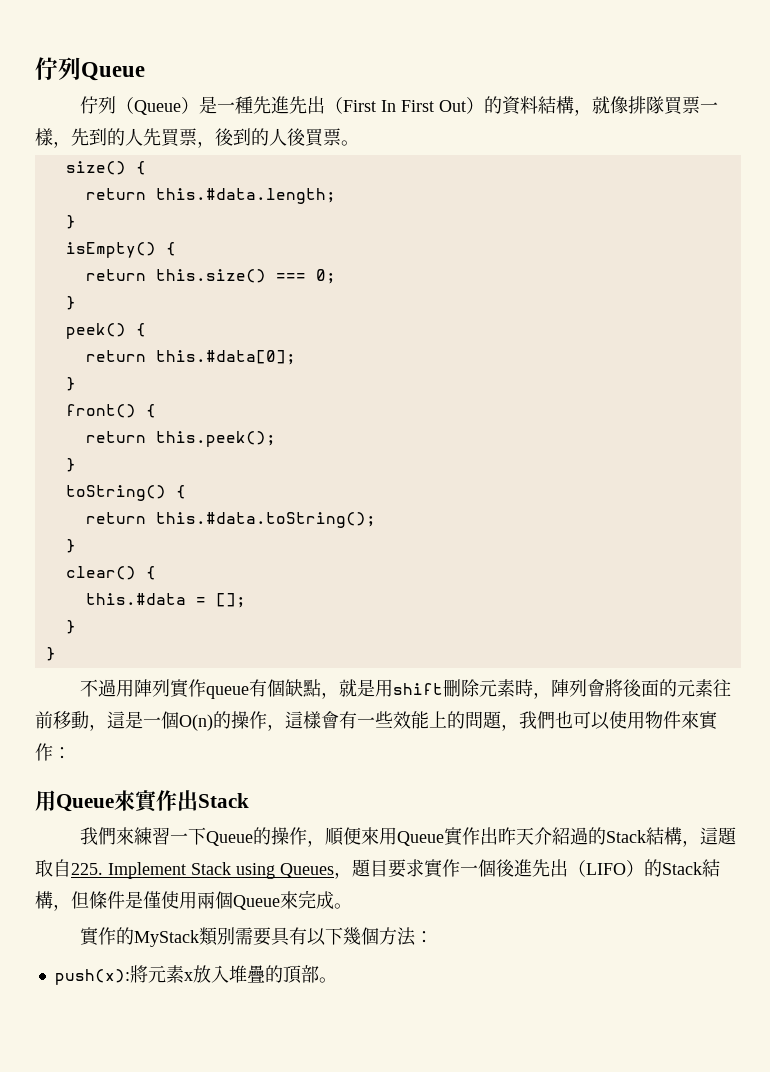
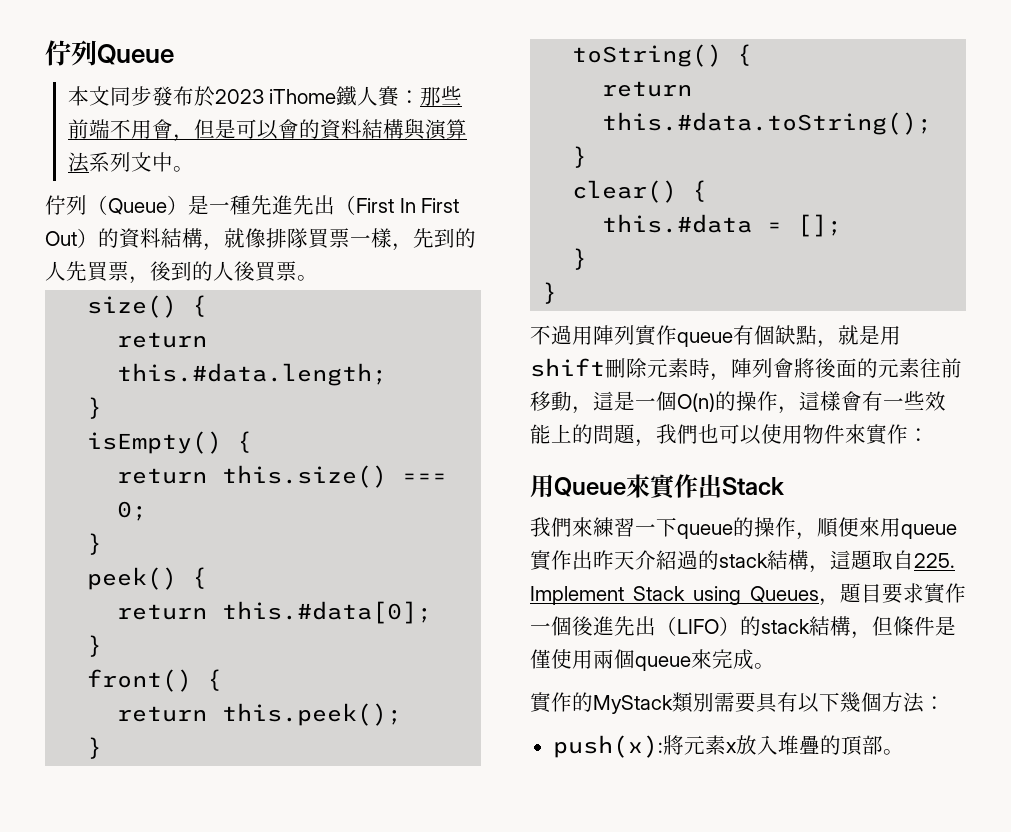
+ 本文同步發布於2023 iThome鐵人賽：那些前端不用會，但是可以會的資料結構與演算法系列文中。
- 我們來練習一下Queue的操作，順便來用Queue實作出昨天介紹過的Stack結構，這題取自225. Implement Stack using Queues，題目要求實作一個後進先出（LIFO）的Stack結構，但條件是僅使用兩個Queue來完成。
+ 我們來練習一下queue的操作，順便來用queue實作出昨天介紹過的stack結構，這題取自225. Implement Stack using Queues，題目要求實作一個後進先出（LIFO）的stack結構，但條件是僅使用兩個queue來完成。

